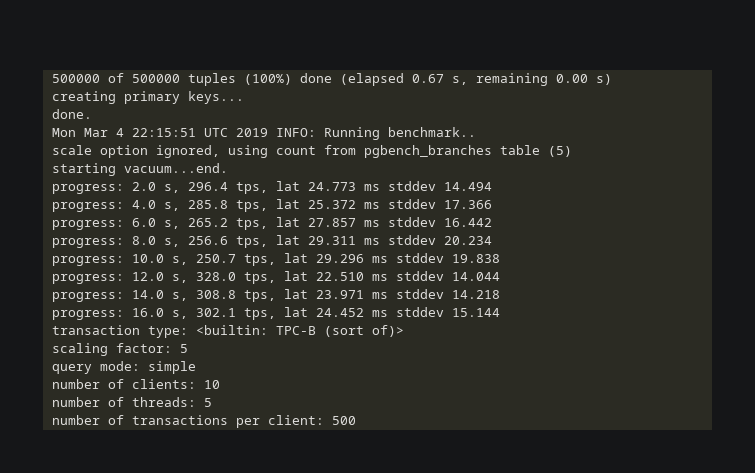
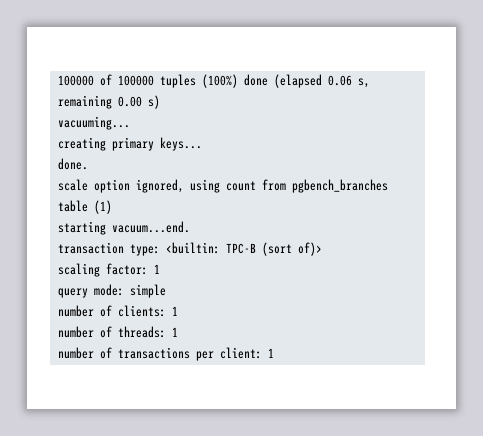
- 500000 of 500000 tuples (100%) done (elapsed 0.67 s, remaining 0.00 s)
+ 100000 of 100000 tuples (100%) done (elapsed 0.06 s, remaining 0.00 s)
+ vacuuming...
- Mon Mar 4 22:15:51 UTC 2019 INFO: Running benchmark..
- scale option ignored, using count from pgbench_branches table (5)
+ scale option ignored, using count from pgbench_branches table (1)
- progress: 2.0 s, 296.4 tps, lat 24.773 ms stddev 14.494
- progress: 4.0 s, 285.8 tps, lat 25.372 ms stddev 17.366
- progress: 6.0 s, 265.2 tps, lat 27.857 ms stddev 16.442
- progress: 8.0 s, 256.6 tps, lat 29.311 ms stddev 20.234
- progress: 10.0 s, 250.7 tps, lat 29.296 ms stddev 19.838
- progress: 12.0 s, 328.0 tps, lat 22.510 ms stddev 14.044
- progress: 14.0 s, 308.8 tps, lat 23.971 ms stddev 14.218
- progress: 16.0 s, 302.1 tps, lat 24.452 ms stddev 15.144
- scaling factor: 5
+ scaling factor: 1
- number of clients: 10
+ number of clients: 1
- number of threads: 5
+ number of threads: 1
- number of transactions per client: 500
+ number of transactions per client: 1

